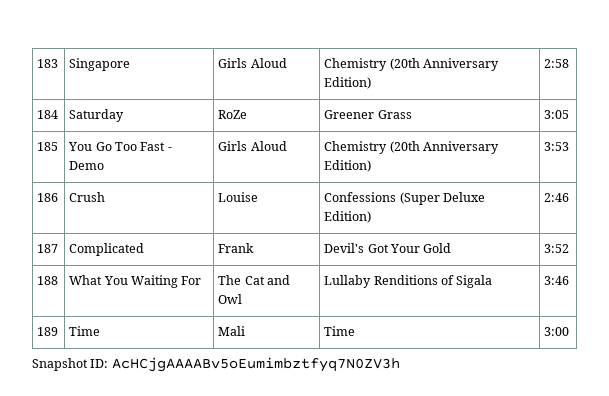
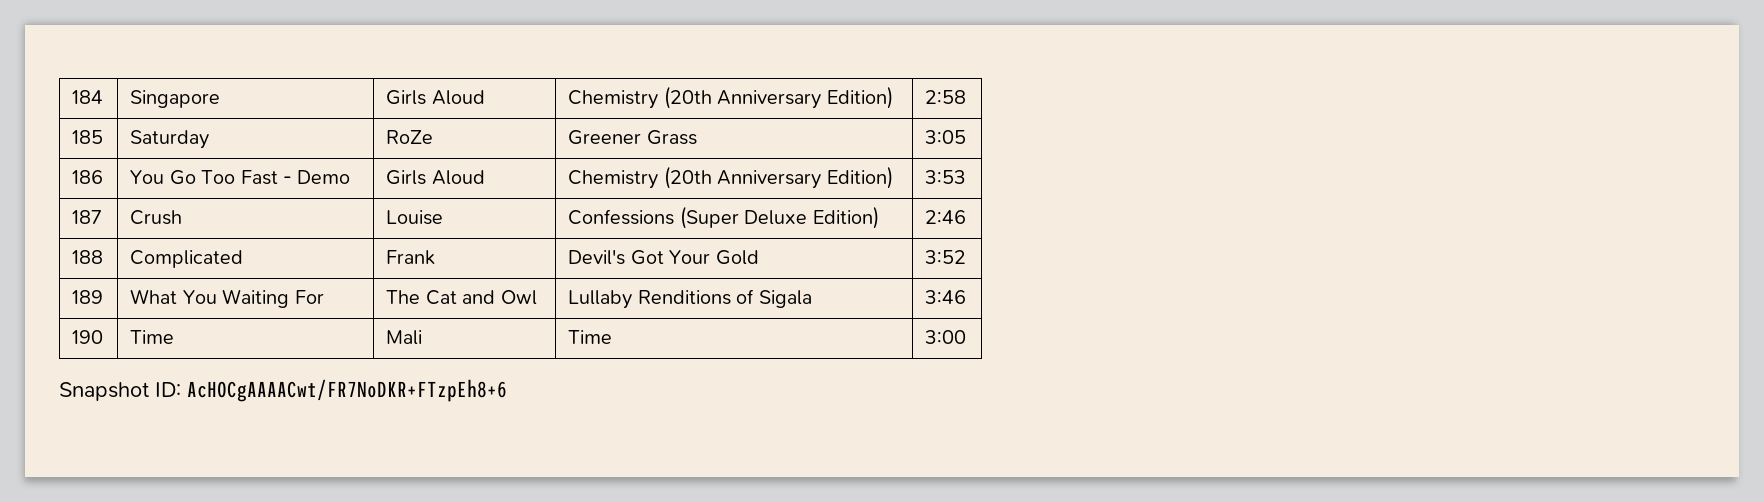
- 183 | Singapore | Girls Aloud | Chemistry (20th Anniversary Edition) | 2:58
+ 184 | Singapore | Girls Aloud | Chemistry (20th Anniversary Edition) | 2:58
- 184 | Saturday | RoZe | Greener Grass | 3:05
+ 185 | Saturday | RoZe | Greener Grass | 3:05
- 185 | You Go Too Fast - Demo | Girls Aloud | Chemistry (20th Anniversary Edition) | 3:53
+ 186 | You Go Too Fast - Demo | Girls Aloud | Chemistry (20th Anniversary Edition) | 3:53
- 186 | Crush | Louise | Confessions (Super Deluxe Edition) | 2:46
+ 187 | Crush | Louise | Confessions (Super Deluxe Edition) | 2:46
- 187 | Complicated | Frank | Devil's Got Your Gold | 3:52
+ 188 | Complicated | Frank | Devil's Got Your Gold | 3:52
- 188 | What You Waiting For | The Cat and Owl | Lullaby Renditions of Sigala | 3:46
+ 189 | What You Waiting For | The Cat and Owl | Lullaby Renditions of Sigala | 3:46
- 189 | Time | Mali | Time | 3:00
+ 190 | Time | Mali | Time | 3:00
- Snapshot ID: AcHCjgAAAABv5oEumimbztfyq7N0ZV3h
+ Snapshot ID: AcHOCgAAAACwt/FR7NoDKR+FTzpEh8+6

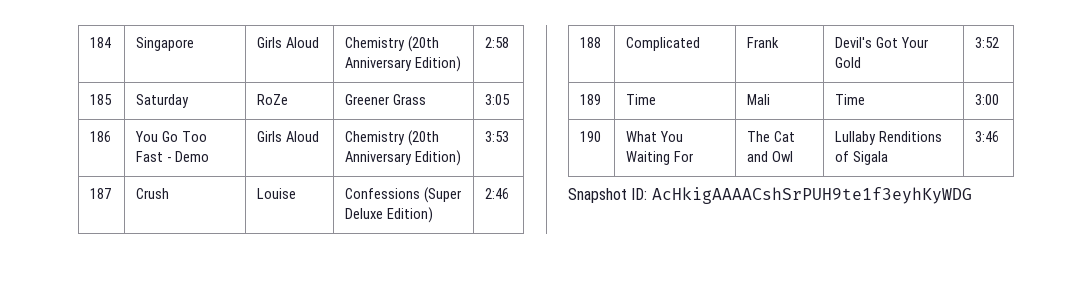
- 189 | What You Waiting For | The Cat and Owl | Lullaby Renditions of Sigala | 3:46
+ 189 | Time | Mali | Time | 3:00
+ 190 | What You Waiting For | The Cat and Owl | Lullaby Renditions of Sigala | 3:46
- 190 | Time | Mali | Time | 3:00
- Snapshot ID: AcHOCgAAAACwt/FR7NoDKR+FTzpEh8+6
+ Snapshot ID: AcHkigAAAACshSrPUH9te1f3eyhKyWDG

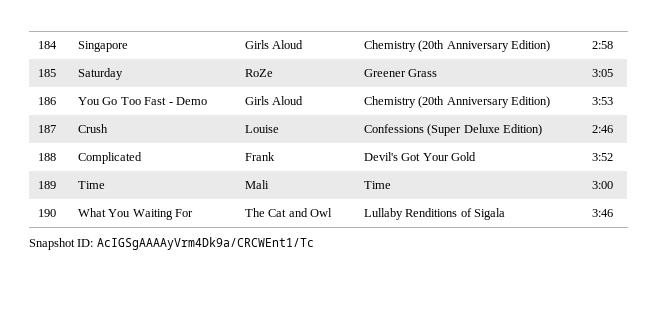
- Snapshot ID: AcHkigAAAACshSrPUH9te1f3eyhKyWDG
+ Snapshot ID: AcIGSgAAAAyVrm4Dk9a/CRCWEnt1/Tc

